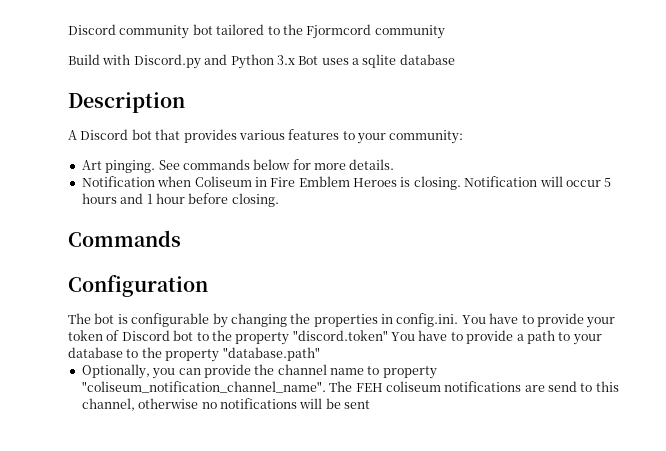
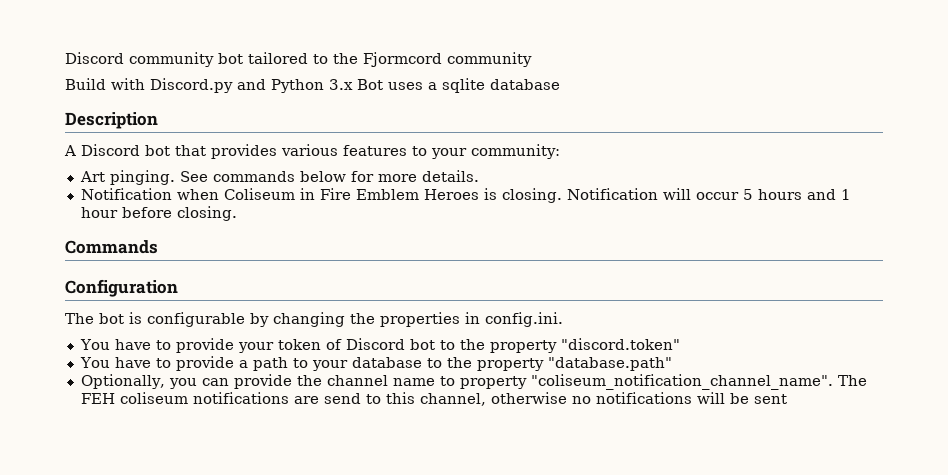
- The bot is configurable by changing the properties in config.ini. You have to provide your token of Discord bot to the property "discord.token" You have to provide a path to your database to the property "database.path"
+ The bot is configurable by changing the properties in config.ini.
+ You have to provide your token of Discord bot to the property "discord.token"
+ You have to provide a path to your database to the property "database.path"

